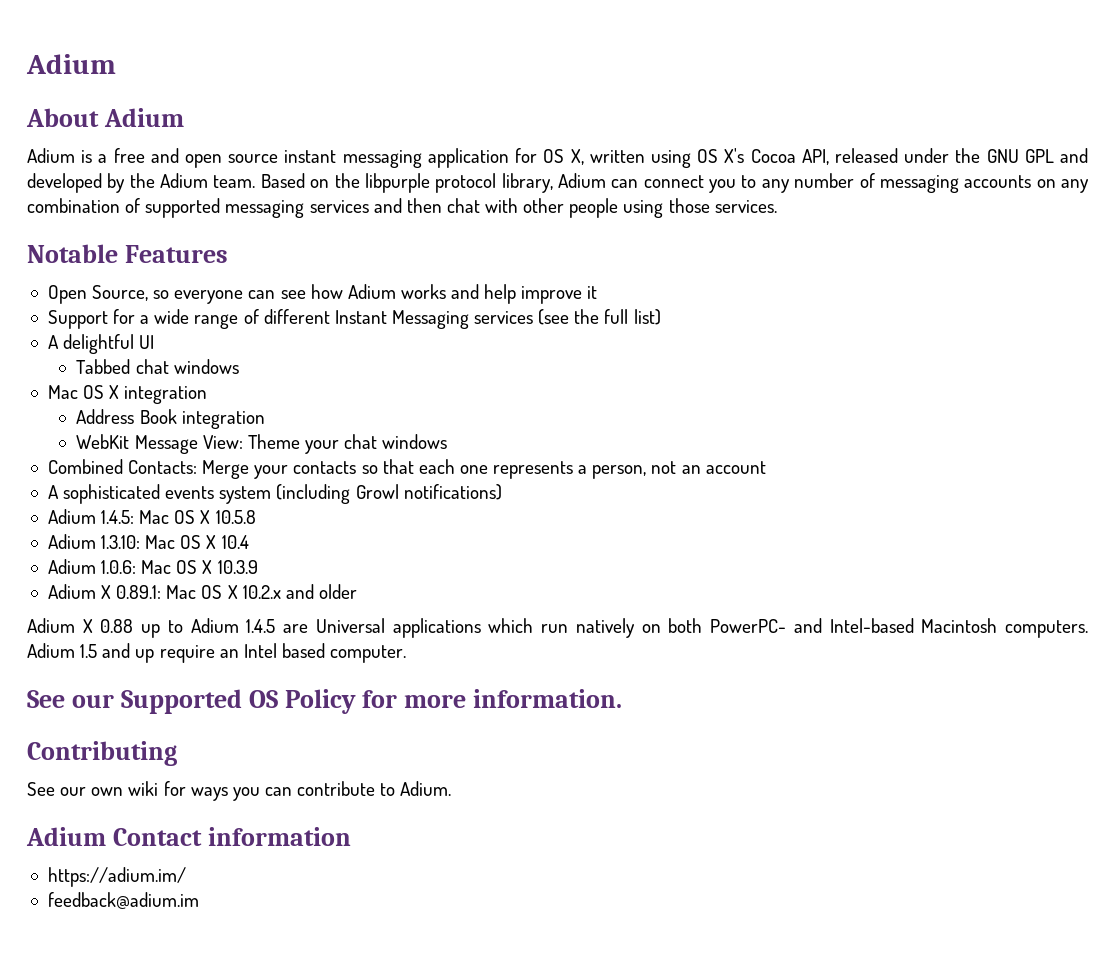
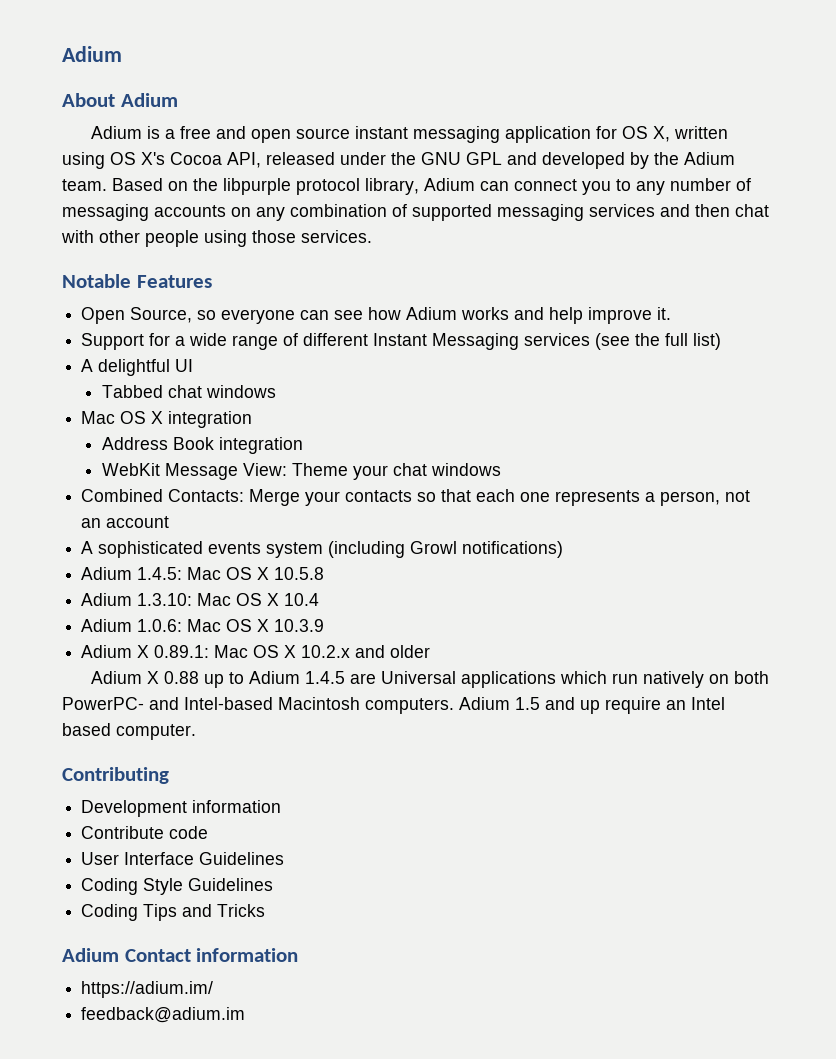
- Open Source, so everyone can see how Adium works and help improve it
+ Open Source, so everyone can see how Adium works and help improve it.
- See our Supported OS Policy for more information.
  Contributing
- See our own wiki for ways you can contribute to Adium.
+ Development information
+ Contribute code
+ User Interface Guidelines
+ Coding Style Guidelines
+ Coding Tips and Tricks

